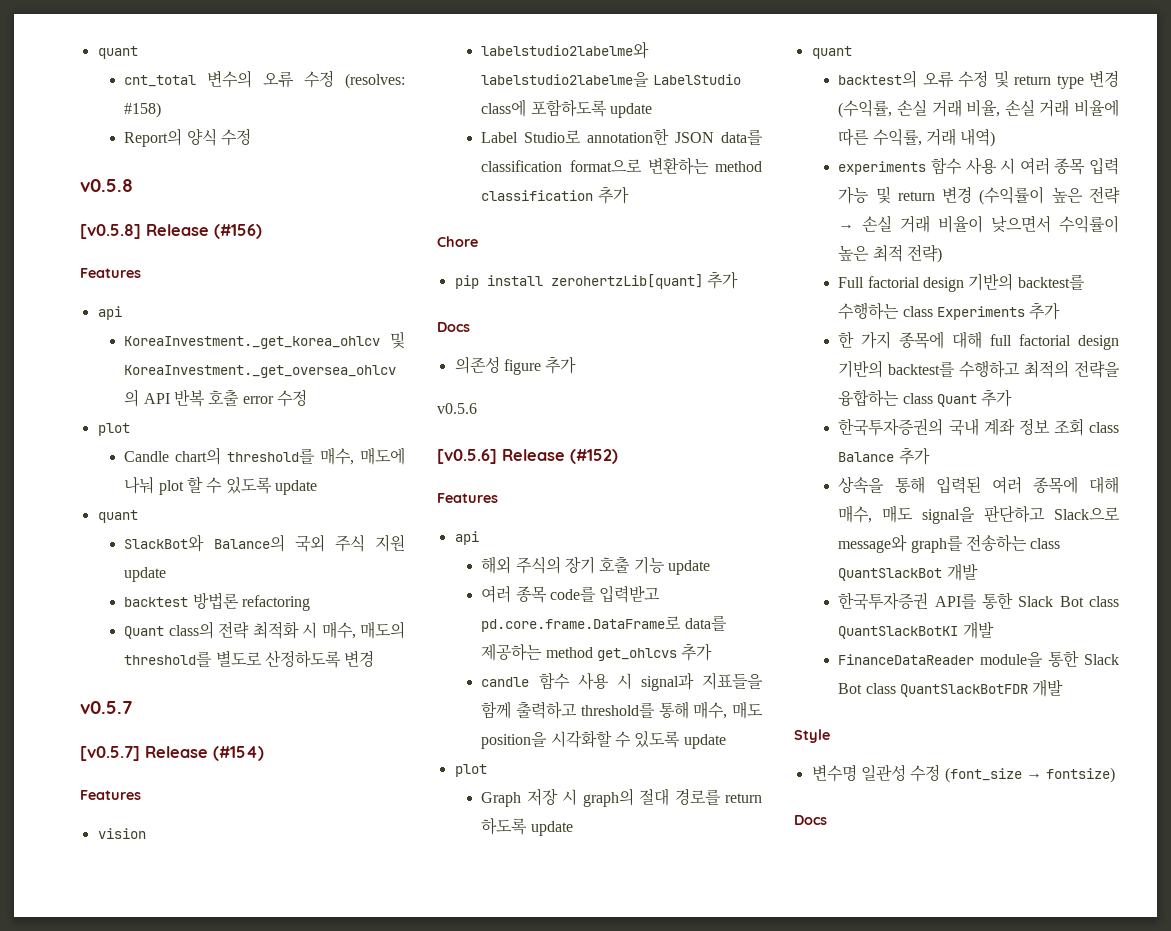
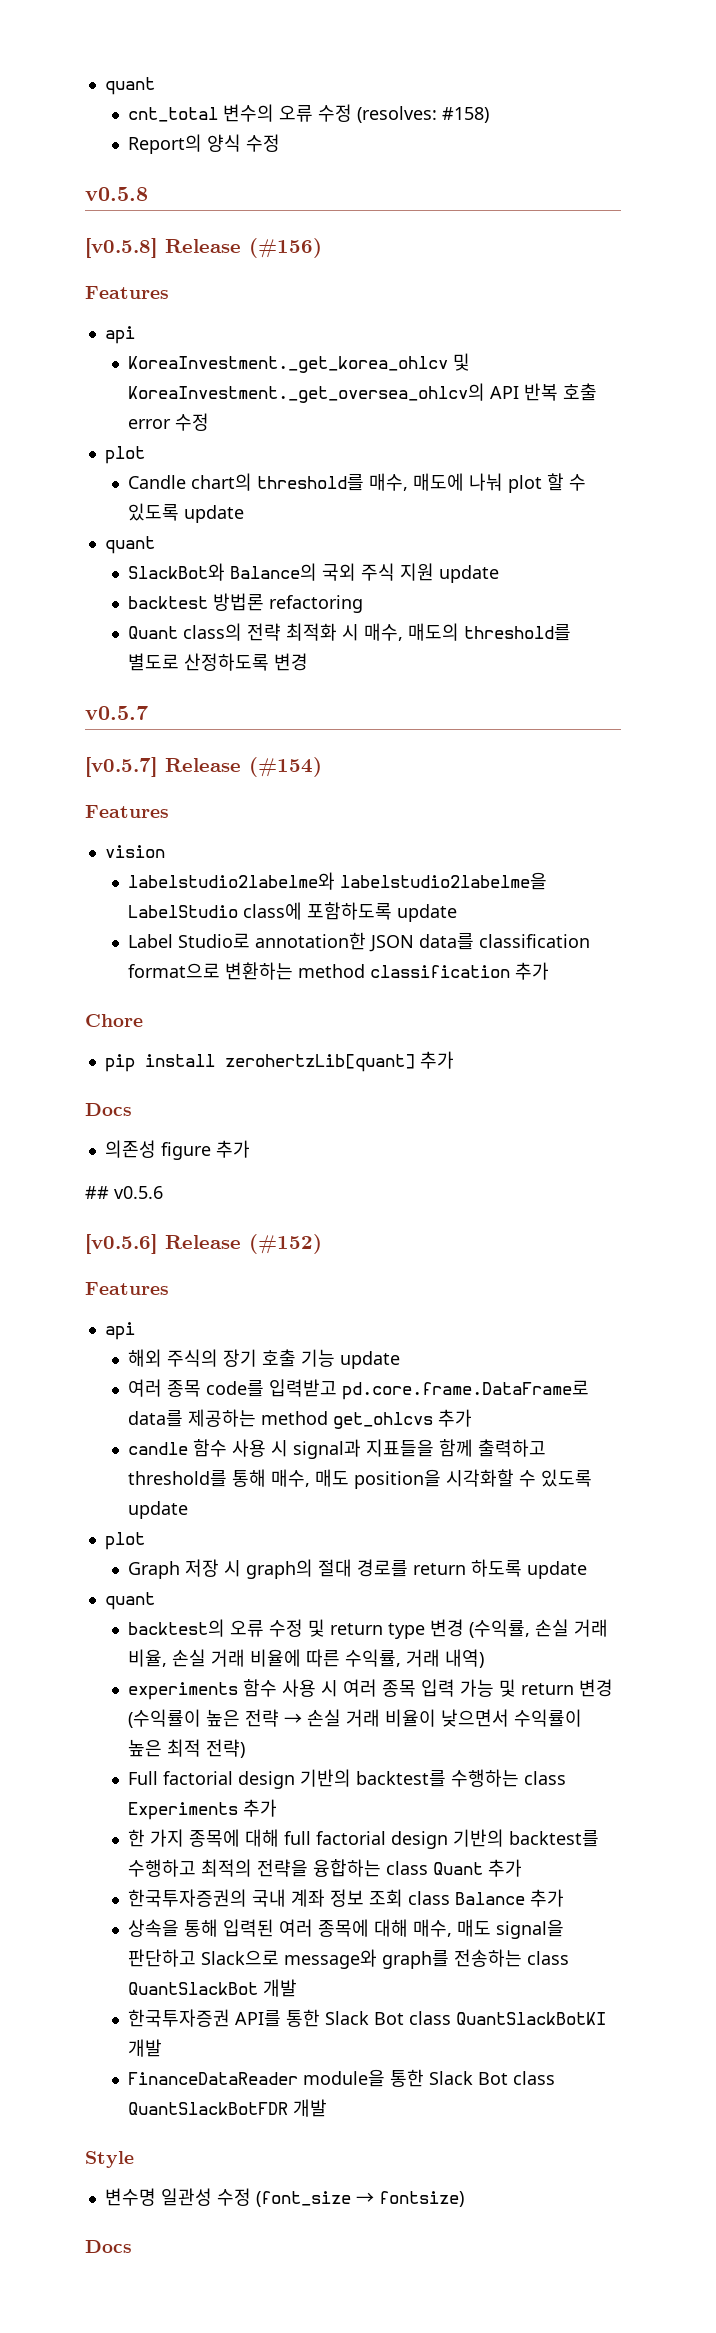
- v0.5.6
+ ## v0.5.6

